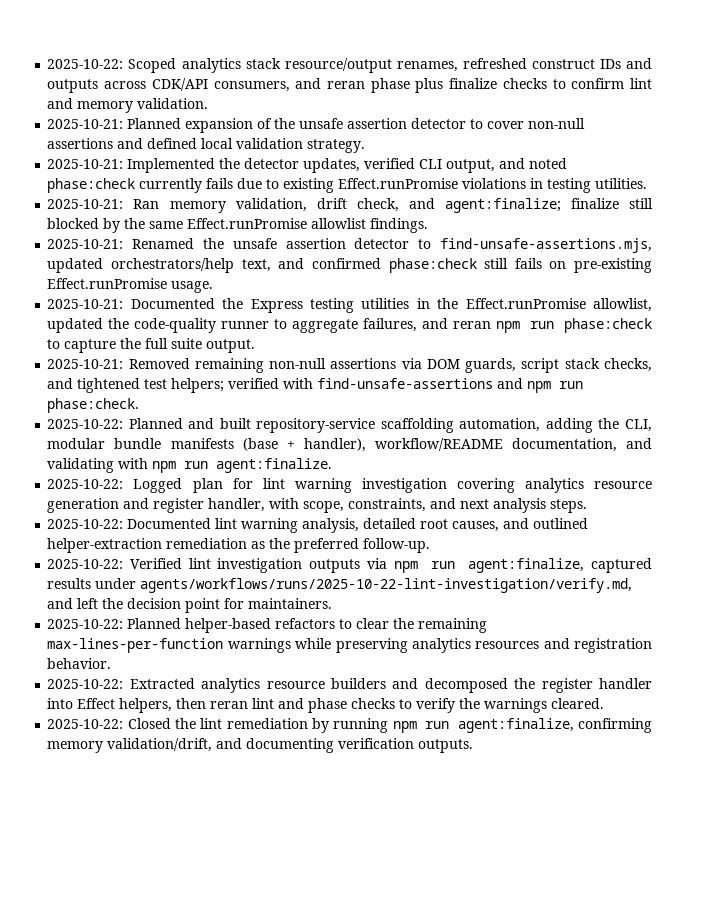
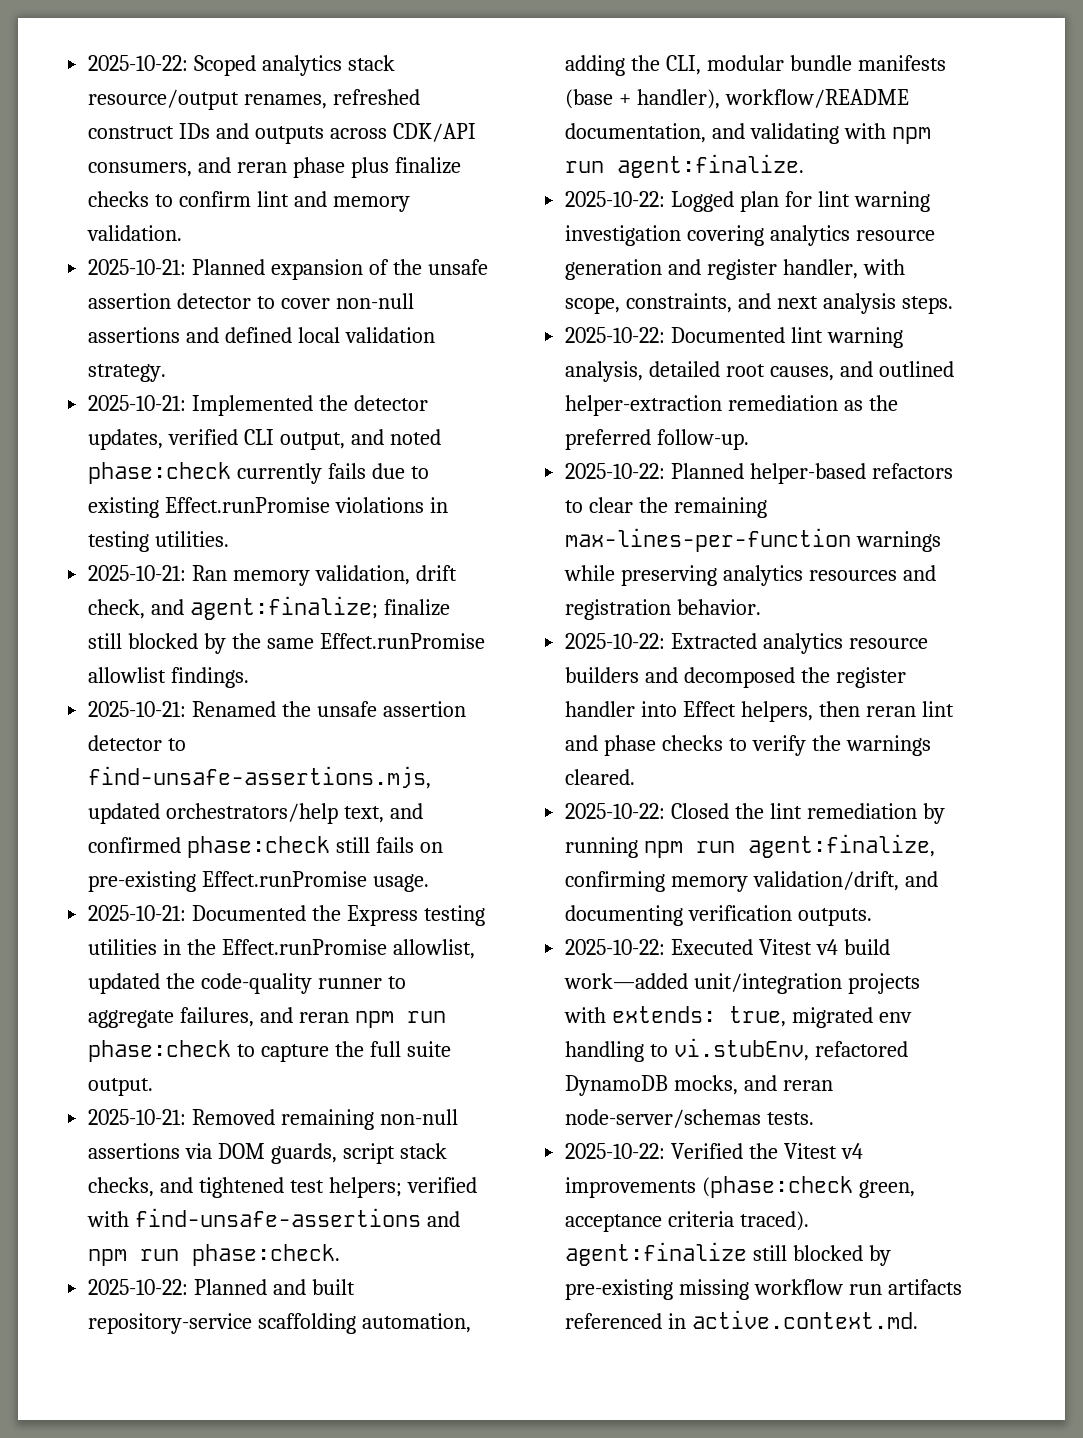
- 2025-10-22: Verified lint investigation outputs via npm run agent:finalize, captured results under agents/workflows/runs/2025-10-22-lint-investigation/verify.md, and left the decision point for maintainers.
+ 2025-10-22: Executed Vitest v4 build work—added unit/integration projects with extends: true, migrated env handling to vi.stubEnv, refactored DynamoDB mocks, and reran node-server/schemas tests.
+ 2025-10-22: Verified the Vitest v4 improvements (phase:check green, acceptance criteria traced). agent:finalize still blocked by pre-existing missing workflow run artifacts referenced in active.context.md.

